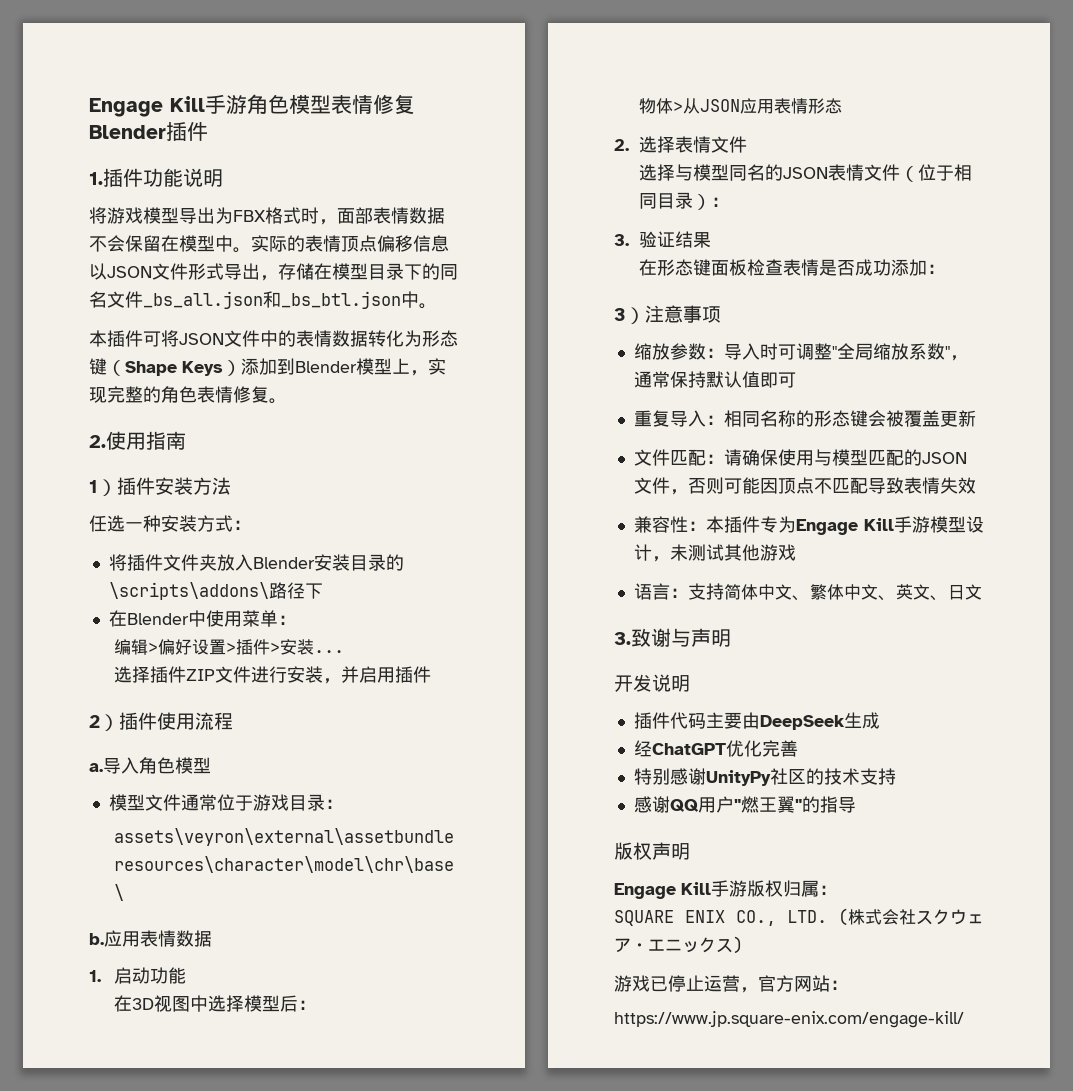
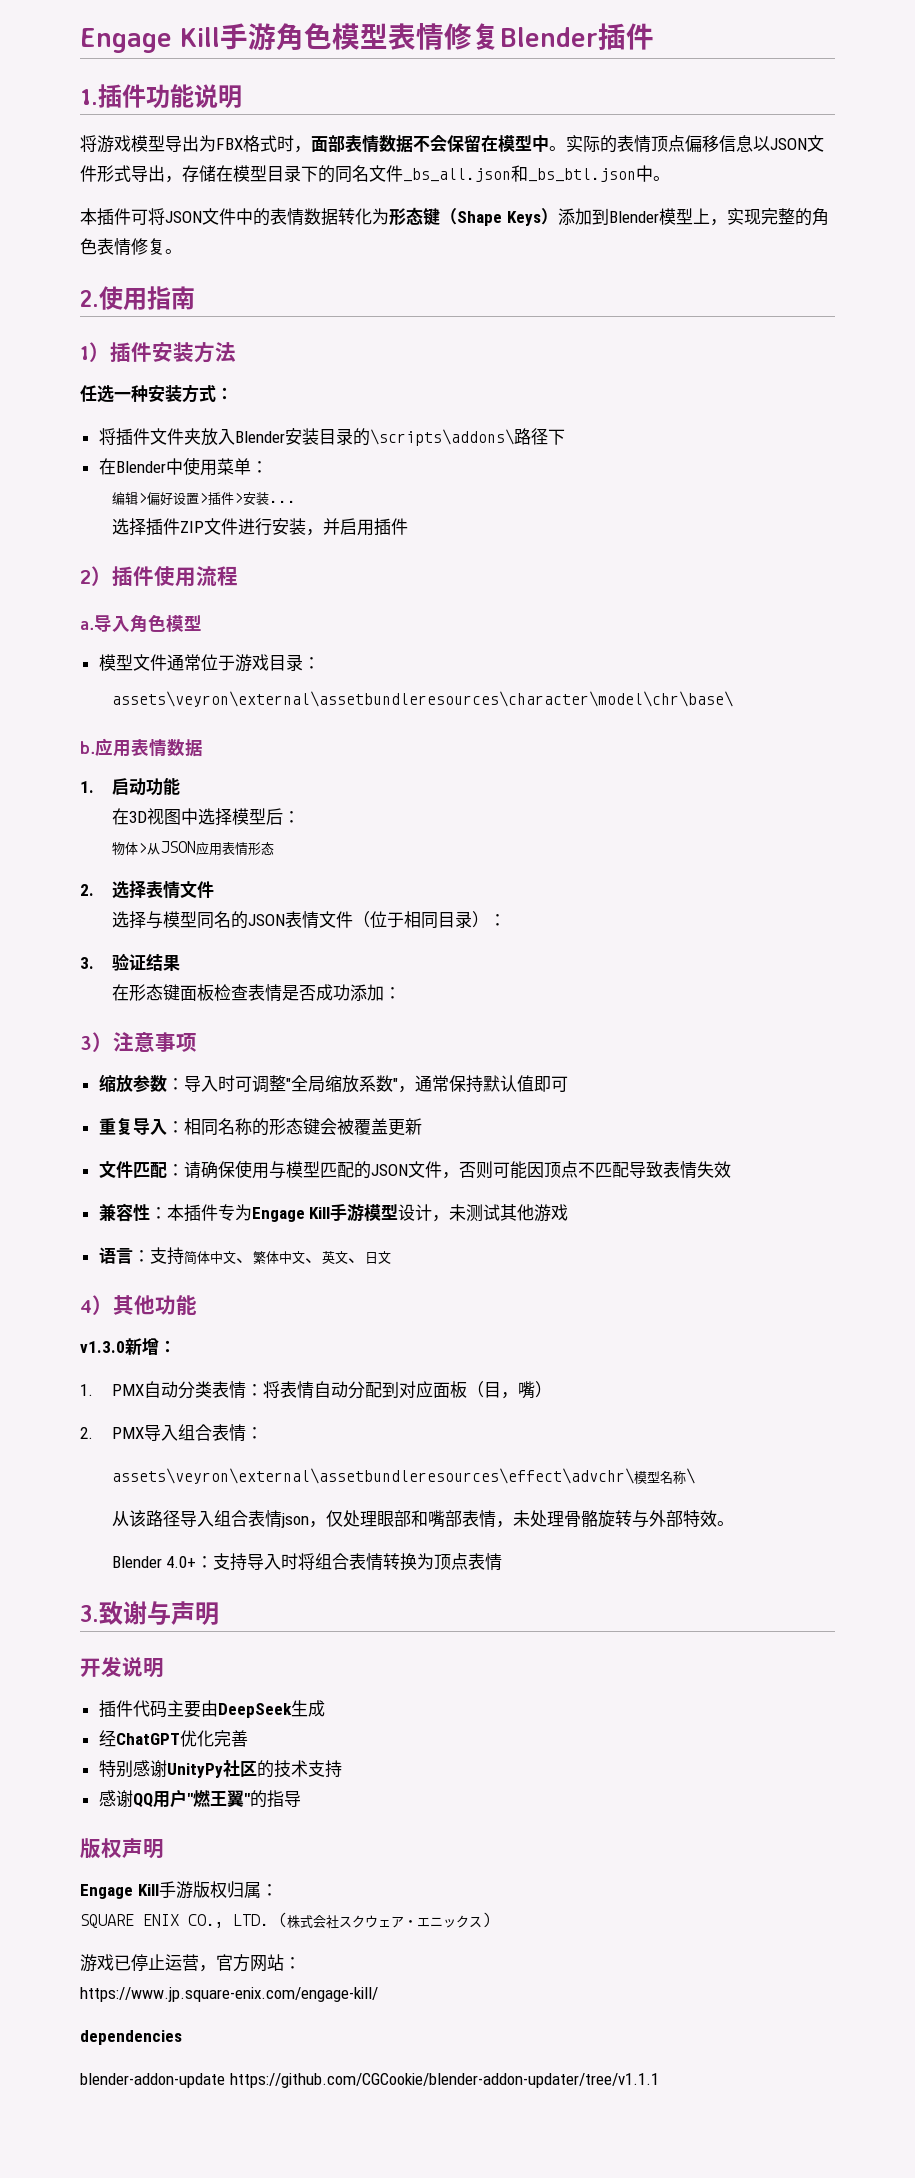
+ 4）其他功能
+ v1.3.0新增：
+ 1. PMX自动分类表情：将表情自动分配到对应面板（目，嘴）
+ 2. PMX导入组合表情：
+ assets\veyron\external\assetbundleresources\effect\advchr\模型名称\
+ 从该路径导入组合表情json，仅处理眼部和嘴部表情，未处理骨骼旋转与外部特效。
+ Blender 4.0+：支持导入时将组合表情转换为顶点表情
+ dependencies
+ blender-addon-update https://github.com/CGCookie/blender-addon-updater/tree/v1.1.1

